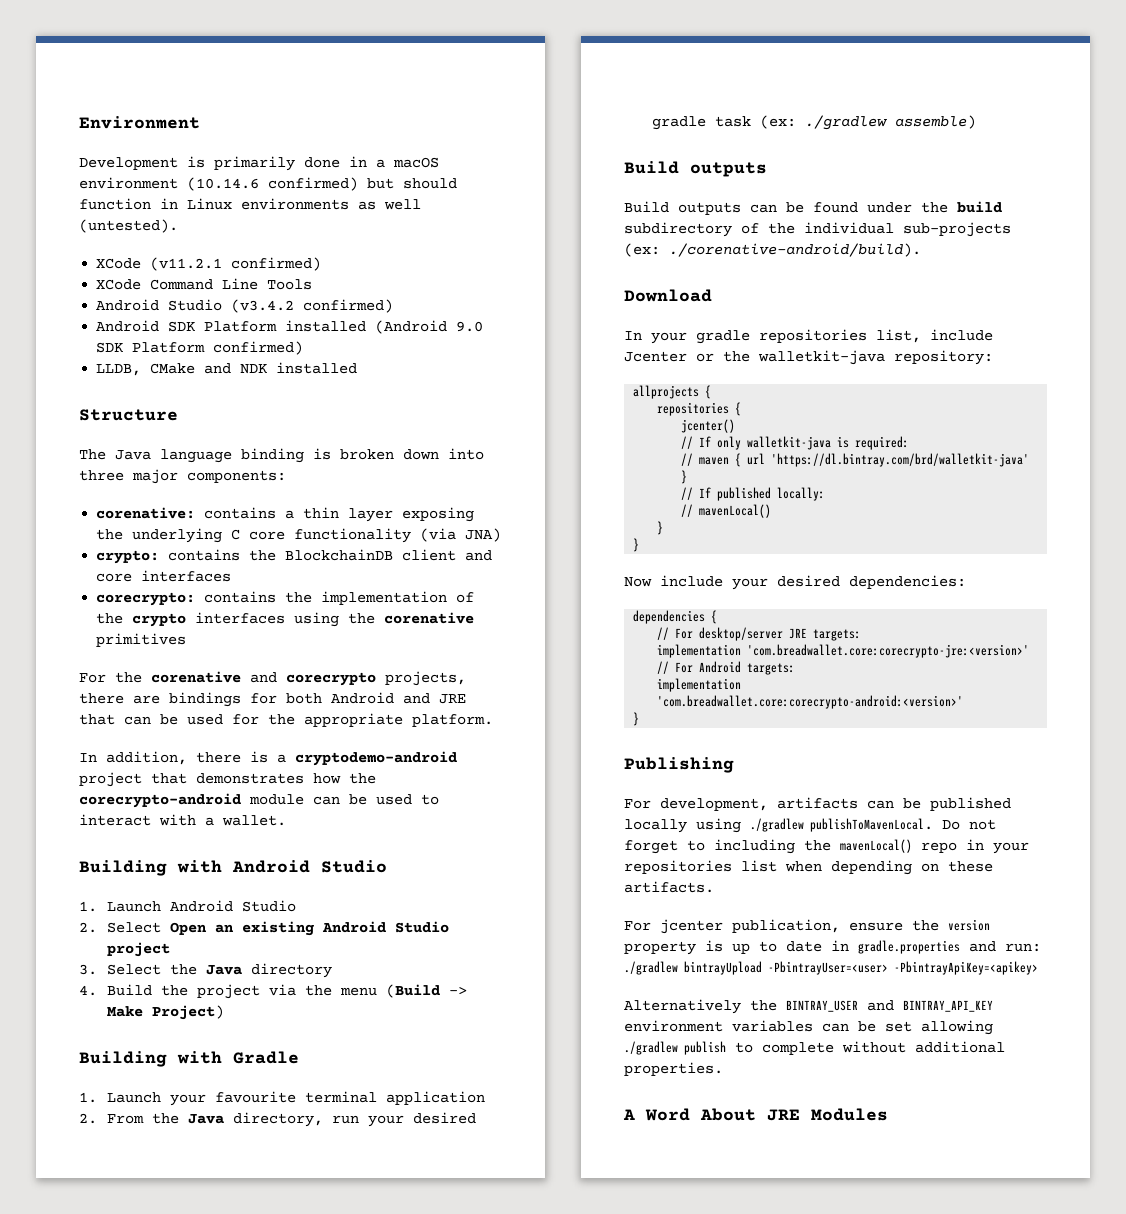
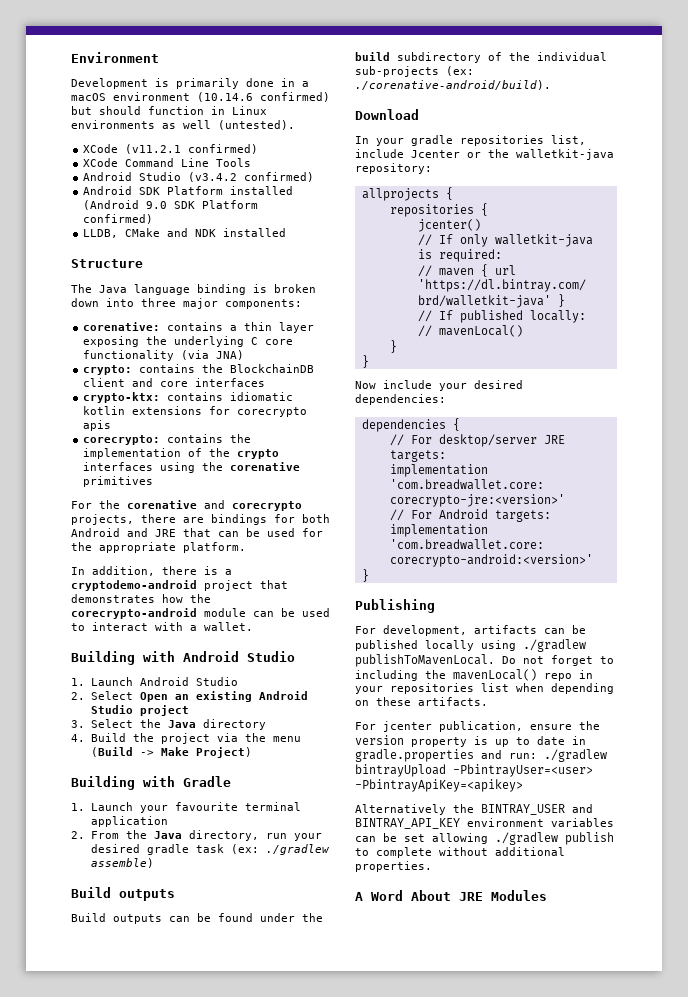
+ crypto-ktx: contains idiomatic kotlin extensions for corecrypto apis

